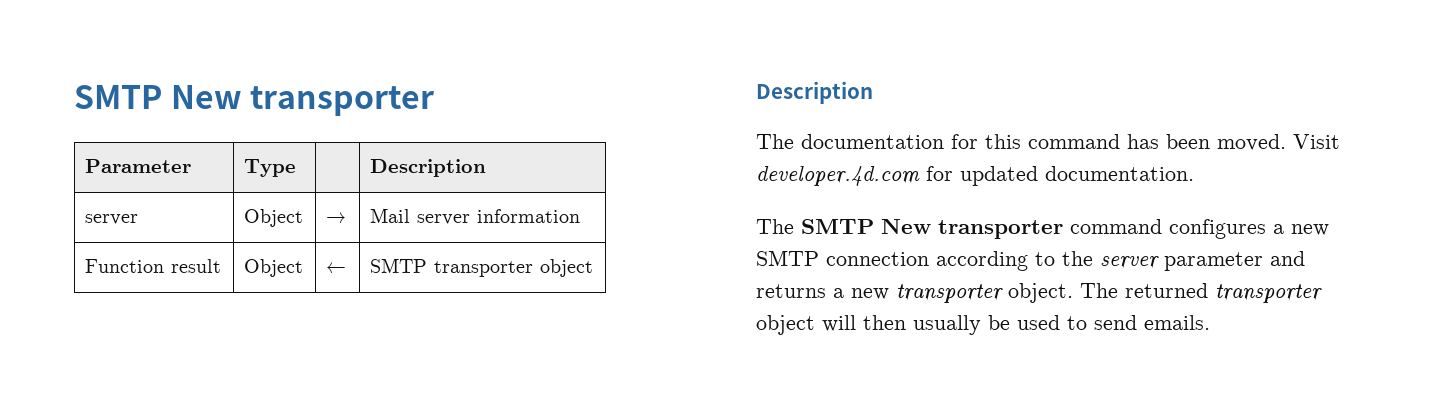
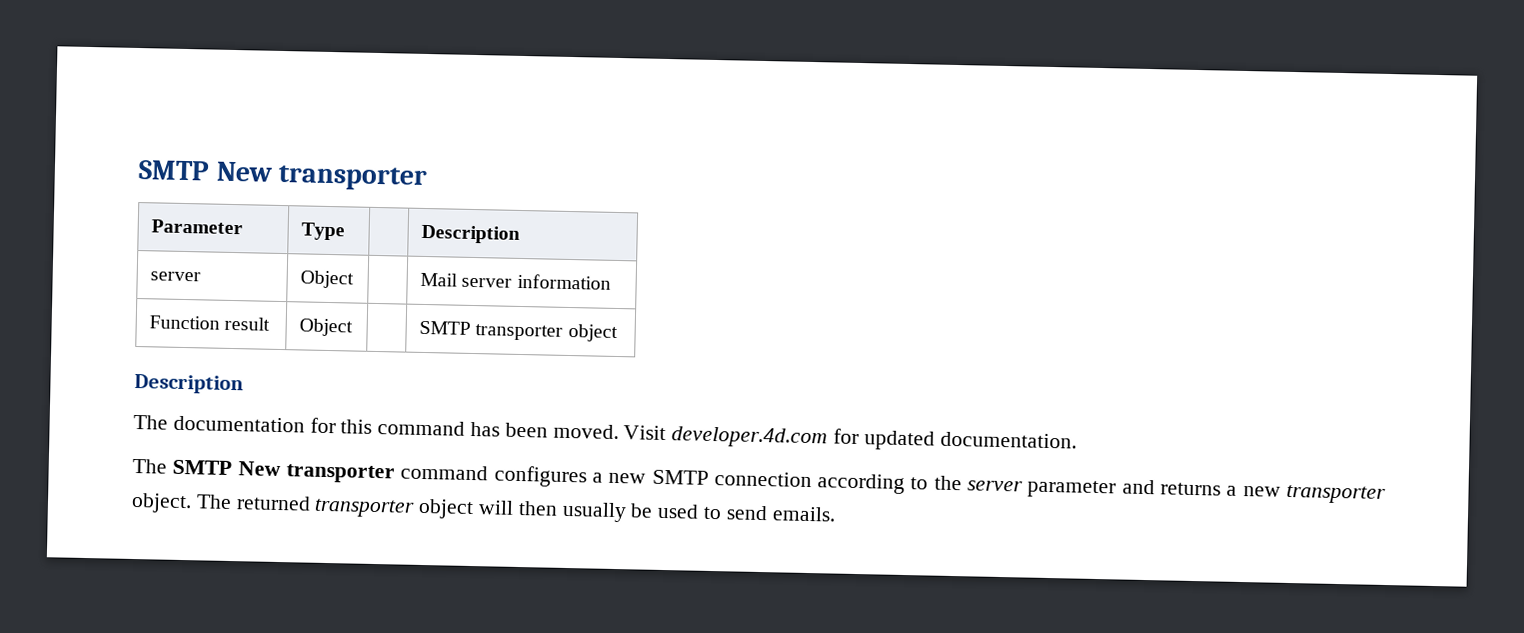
- server | Object | → | Mail server information
+ server | Object | | Mail server information
- Function result | Object | ← | SMTP transporter object
+ Function result | Object | | SMTP transporter object

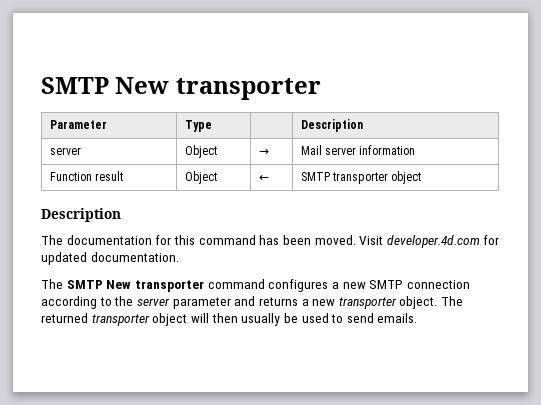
- server | Object | | Mail server information
+ server | Object | → | Mail server information
- Function result | Object | | SMTP transporter object
+ Function result | Object | ← | SMTP transporter object

